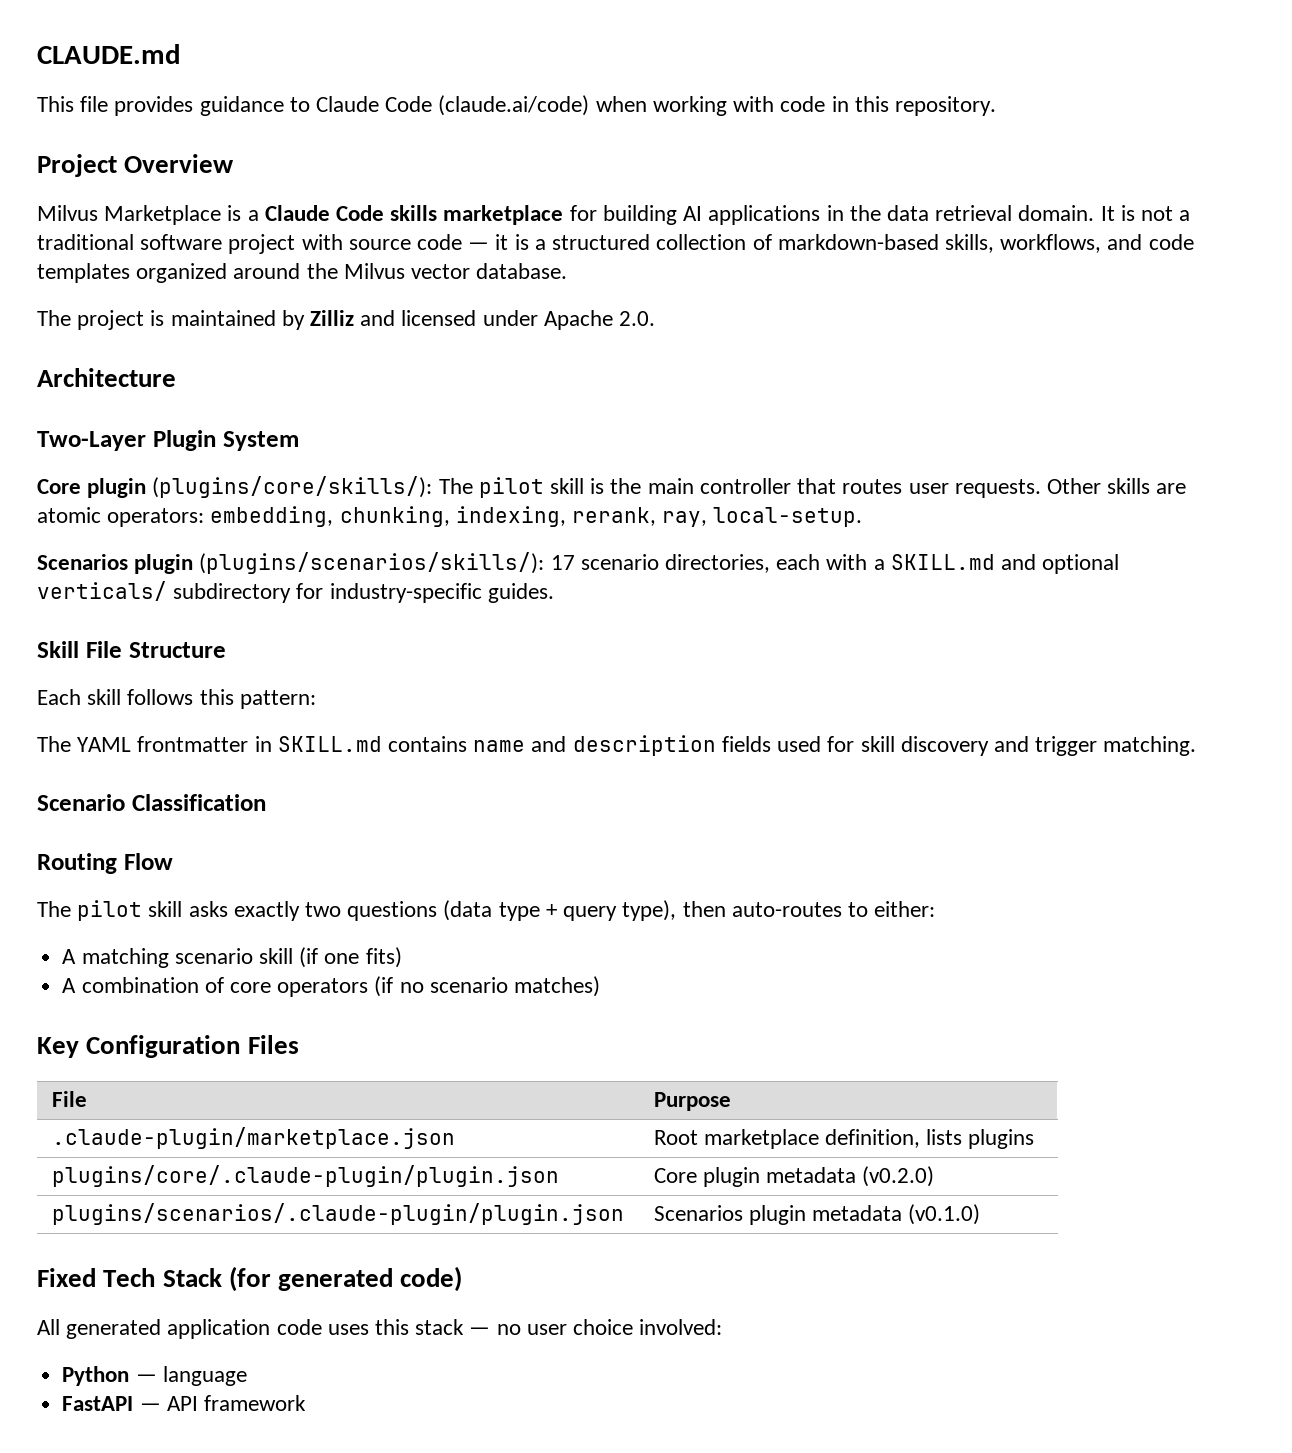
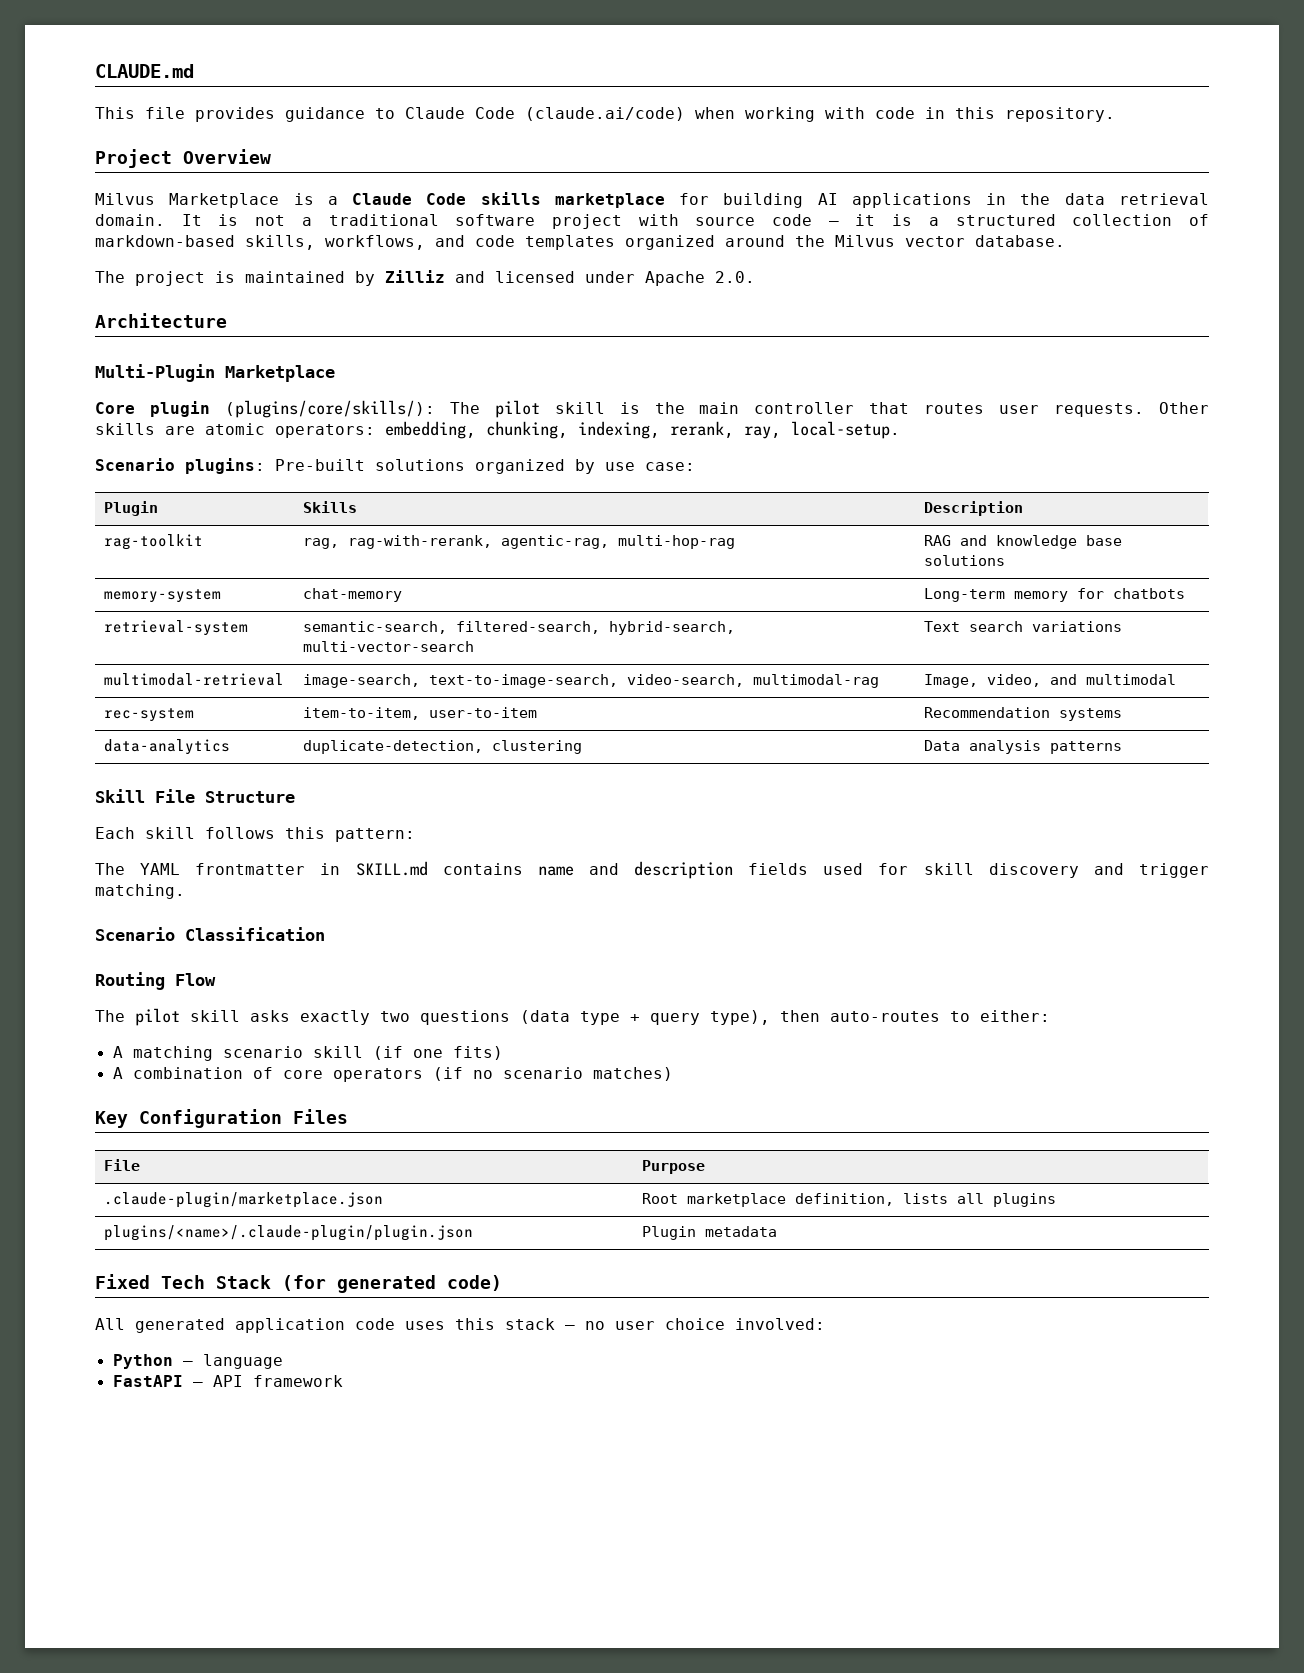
- Two-Layer Plugin System
+ Multi-Plugin Marketplace
- Scenarios plugin (plugins/scenarios/skills/): 17 scenario directories, each with a SKILL.md and optional verticals/ subdirectory for industry-specific guides.
+ Scenario plugins: Pre-built solutions organized by use case:
+ Plugin | Skills | Description
+ rag-toolkit | rag, rag-with-rerank, agentic-rag, multi-hop-rag | RAG and knowledge base solutions
+ memory-system | chat-memory | Long-term memory for chatbots
+ retrieval-system | semantic-search, filtered-search, hybrid-search, multi-vector-search | Text search variations
+ multimodal-retrieval | image-search, text-to-image-search, video-search, multimodal-rag | Image, video, and multimodal
+ rec-system | item-to-item, user-to-item | Recommendation systems
+ data-analytics | duplicate-detection, clustering | Data analysis patterns
- .claude-plugin/marketplace.json | Root marketplace definition, lists plugins
+ .claude-plugin/marketplace.json | Root marketplace definition, lists all plugins
- plugins/core/.claude-plugin/plugin.json | Core plugin metadata (v0.2.0)
- plugins/scenarios/.claude-plugin/plugin.json | Scenarios plugin metadata (v0.1.0)
+ plugins/<name>/.claude-plugin/plugin.json | Plugin metadata

